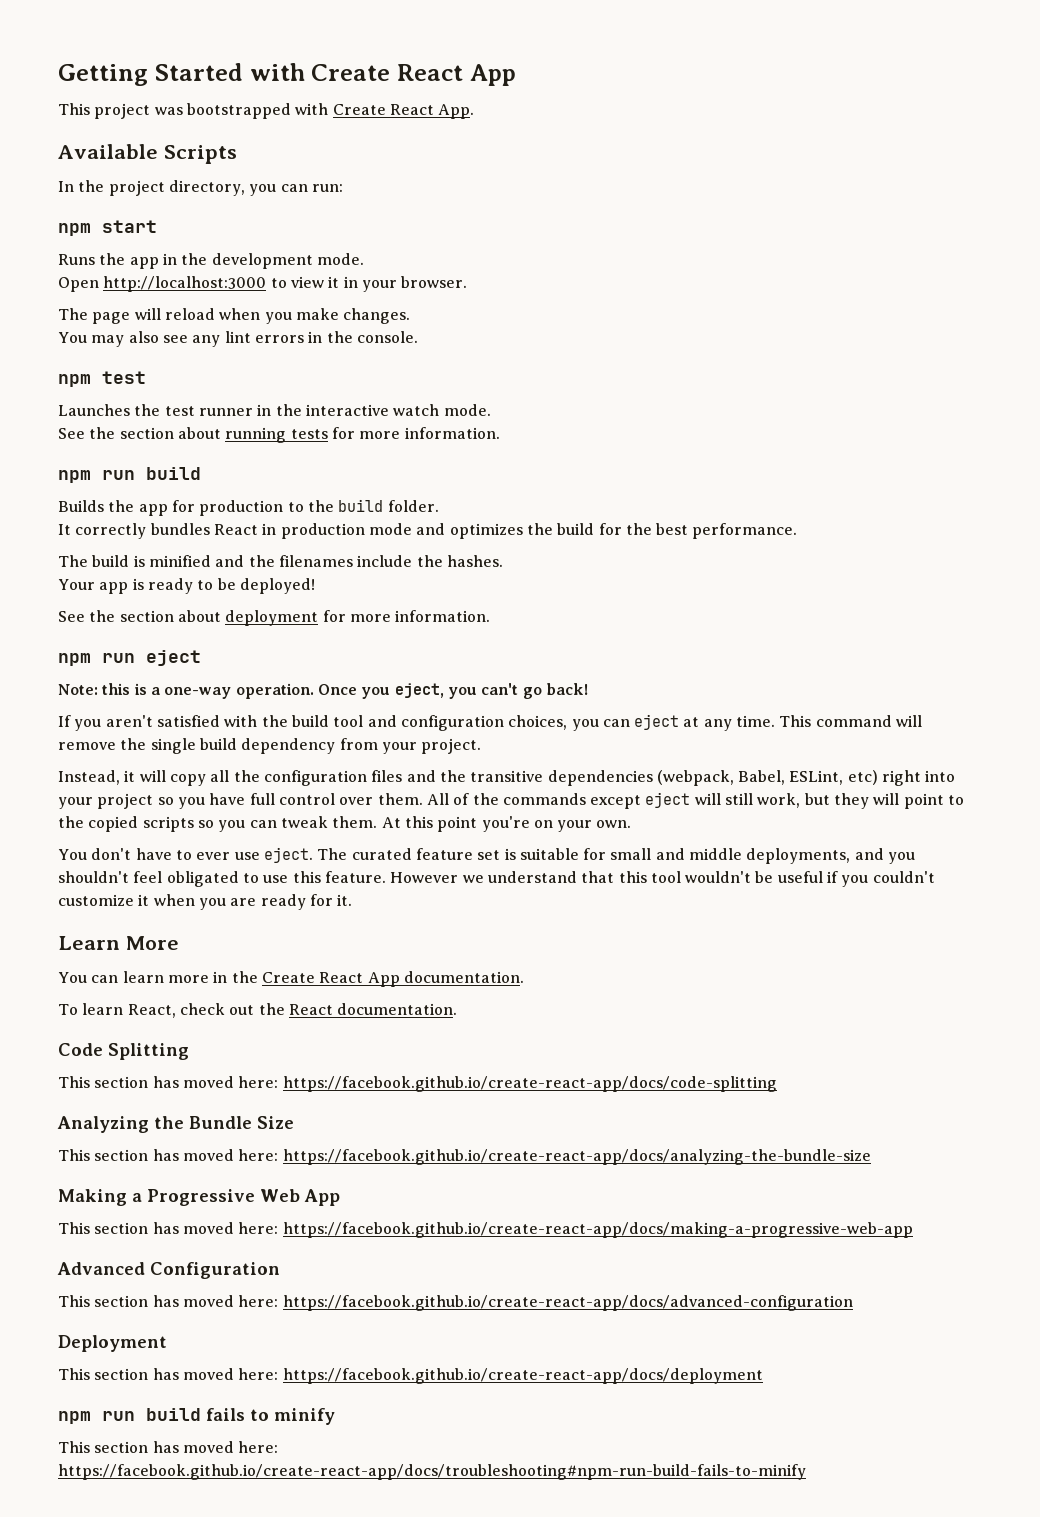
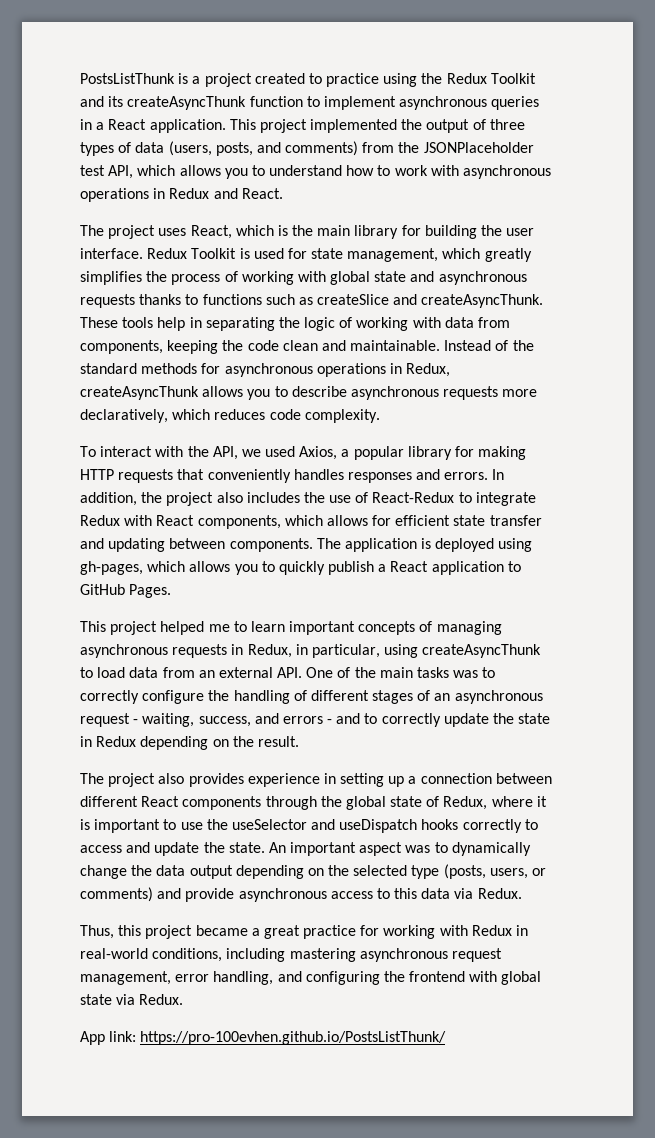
- Getting Started with Create React App
- This project was bootstrapped with Create React App.
- Available Scripts
- In the project directory, you can run:
- npm start
- Runs the app in the development mode.
- Open http://localhost:3000 to view it in your browser.
- The page will reload when you make changes.
- You may also see any lint errors in the console.
- npm test
- Launches the test runner in the interactive watch mode.
- See the section about running tests for more information.
- npm run build
- Builds the app for production to the build folder.
- It correctly bundles React in production mode and optimizes the build for the best performance.
- The build is minified and the filenames include the hashes.
- Your app is ready to be deployed!
- See the section about deployment for more information.
- npm run eject
- Note: this is a one-way operation. Once you eject, you can't go back!
- If you aren't satisfied with the build tool and configuration choices, you can eject at any time. This command will remove the single build dependency from your project.
- Instead, it will copy all the configuration files and the transitive dependencies (webpack, Babel, ESLint, etc) right into your project so you have full control over them. All of the commands except eject will still work, but they will point to the copied scripts so you can tweak them. At this point you're on your own.
- You don't have to ever use eject. The curated feature set is suitable for small and middle deployments, and you shouldn't feel obligated to use this feature. However we understand that this tool wouldn't be useful if you couldn't customize it when you are ready for it.
- Learn More
- You can learn more in the Create React App documentation.
- To learn React, check out the React documentation.
- Code Splitting
- This section has moved here: https://facebook.github.io/create-react-app/docs/code-splitting
- Analyzing the Bundle Size
- This section has moved here: https://facebook.github.io/create-react-app/docs/analyzing-the-bundle-size
- Making a Progressive Web App
- This section has moved here: https://facebook.github.io/create-react-app/docs/making-a-progressive-web-app
- Advanced Configuration
- This section has moved here: https://facebook.github.io/create-react-app/docs/advanced-configuration
- Deployment
- This section has moved here: https://facebook.github.io/create-react-app/docs/deployment
- npm run build fails to minify
- This section has moved here: https://facebook.github.io/create-react-app/docs/troubleshooting#npm-run-build-fails-to-minify
+ PostsListThunk is a project created to practice using the Redux Toolkit and its createAsyncThunk function to implement asynchronous queries in a React application. This project implemented the output of three types of data (users, posts, and comments) from the JSONPlaceholder test API, which allows you to understand how to work with asynchronous operations in Redux and React.
+ The project uses React, which is the main library for building the user interface. Redux Toolkit is used for state management, which greatly simplifies the process of working with global state and asynchronous requests thanks to functions such as createSlice and createAsyncThunk. These tools help in separating the logic of working with data from components, keeping the code clean and maintainable. Instead of the standard methods for asynchronous operations in Redux, createAsyncThunk allows you to describe asynchronous requests more declaratively, which reduces code complexity.
+ To interact with the API, we used Axios, a popular library for making HTTP requests that conveniently handles responses and errors. In addition, the project also includes the use of React-Redux to integrate Redux with React components, which allows for efficient state transfer and updating between components. The application is deployed using gh-pages, which allows you to quickly publish a React application to GitHub Pages.
+ This project helped me to learn important concepts of managing asynchronous requests in Redux, in particular, using createAsyncThunk to load data from an external API. One of the main tasks was to correctly configure the handling of different stages of an asynchronous request - waiting, success, and errors - and to correctly update the state in Redux depending on the result.
+ The project also provides experience in setting up a connection between different React components through the global state of Redux, where it is important to use the useSelector and useDispatch hooks correctly to access and update the state. An important aspect was to dynamically change the data output depending on the selected type (posts, users, or comments) and provide asynchronous access to this data via Redux.
+ Thus, this project became a great practice for working with Redux in real-world conditions, including mastering asynchronous request management, error handling, and configuring the frontend with global state via Redux.
+ App link: https://pro-100evhen.github.io/PostsListThunk/

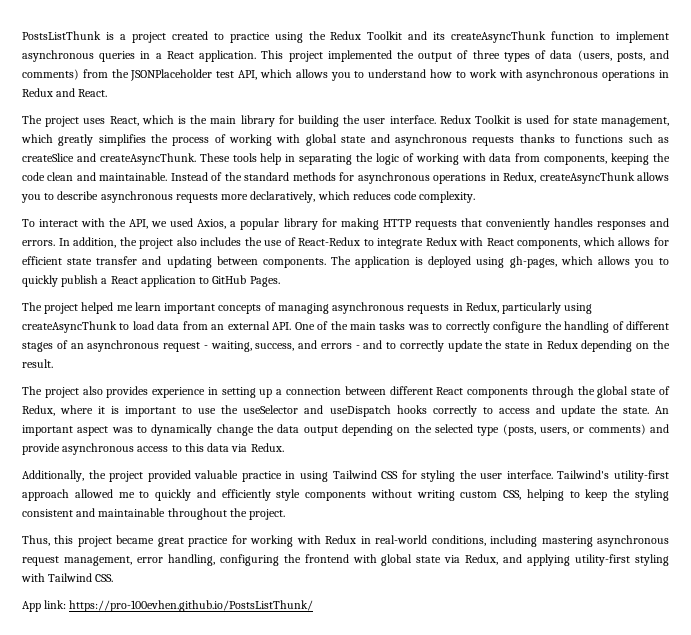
- This project helped me to learn important concepts of managing asynchronous requests in Redux, in particular, using createAsyncThunk to load data from an external API. One of the main tasks was to correctly configure the handling of different stages of an asynchronous request - waiting, success, and errors - and to correctly update the state in Redux depending on the result.
+ The project helped me learn important concepts of managing asynchronous requests in Redux, particularly using createAsyncThunk to load data from an external API. One of the main tasks was to correctly configure the handling of different stages of an asynchronous request - waiting, success, and errors - and to correctly update the state in Redux depending on the result.
+ Additionally, the project provided valuable practice in using Tailwind CSS for styling the user interface. Tailwind's utility-first approach allowed me to quickly and efficiently style components without writing custom CSS, helping to keep the styling consistent and maintainable throughout the project.
- Thus, this project became a great practice for working with Redux in real-world conditions, including mastering asynchronous request management, error handling, and configuring the frontend with global state via Redux.
+ Thus, this project became great practice for working with Redux in real-world conditions, including mastering asynchronous request management, error handling, configuring the frontend with global state via Redux, and applying utility-first styling with Tailwind CSS.

